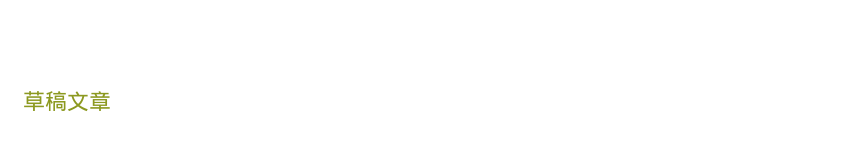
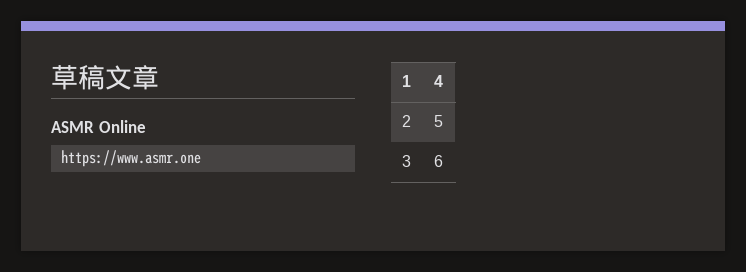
+ ASMR Online
+ https://www.asmr.one
+ 1 | 4
+ 2 | 5
+ 3 | 6

